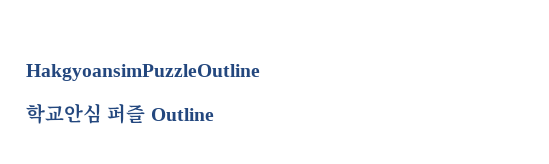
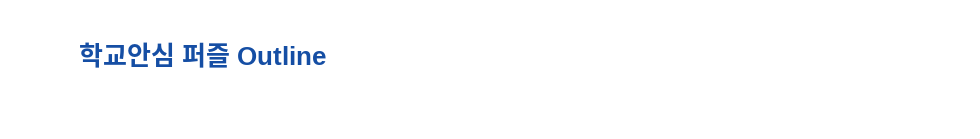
- HakgyoansimPuzzleOutline

